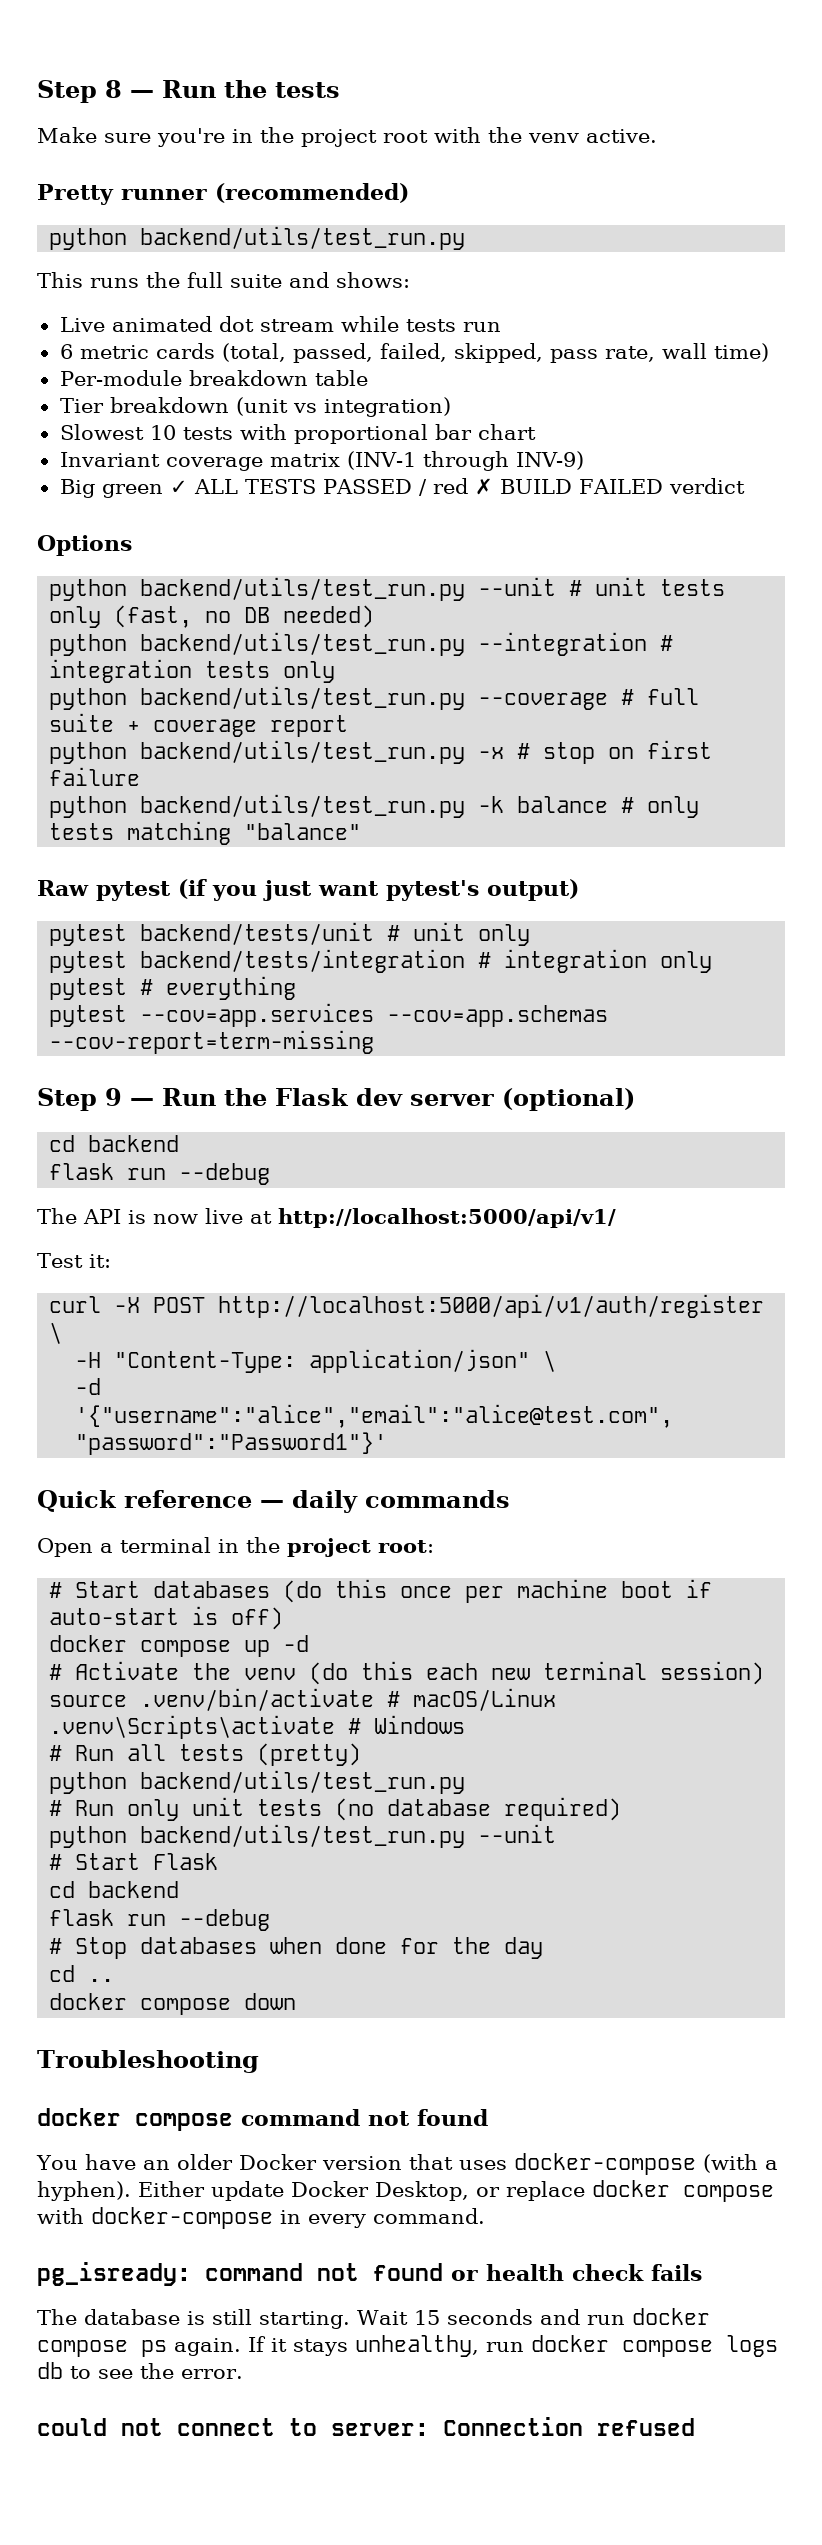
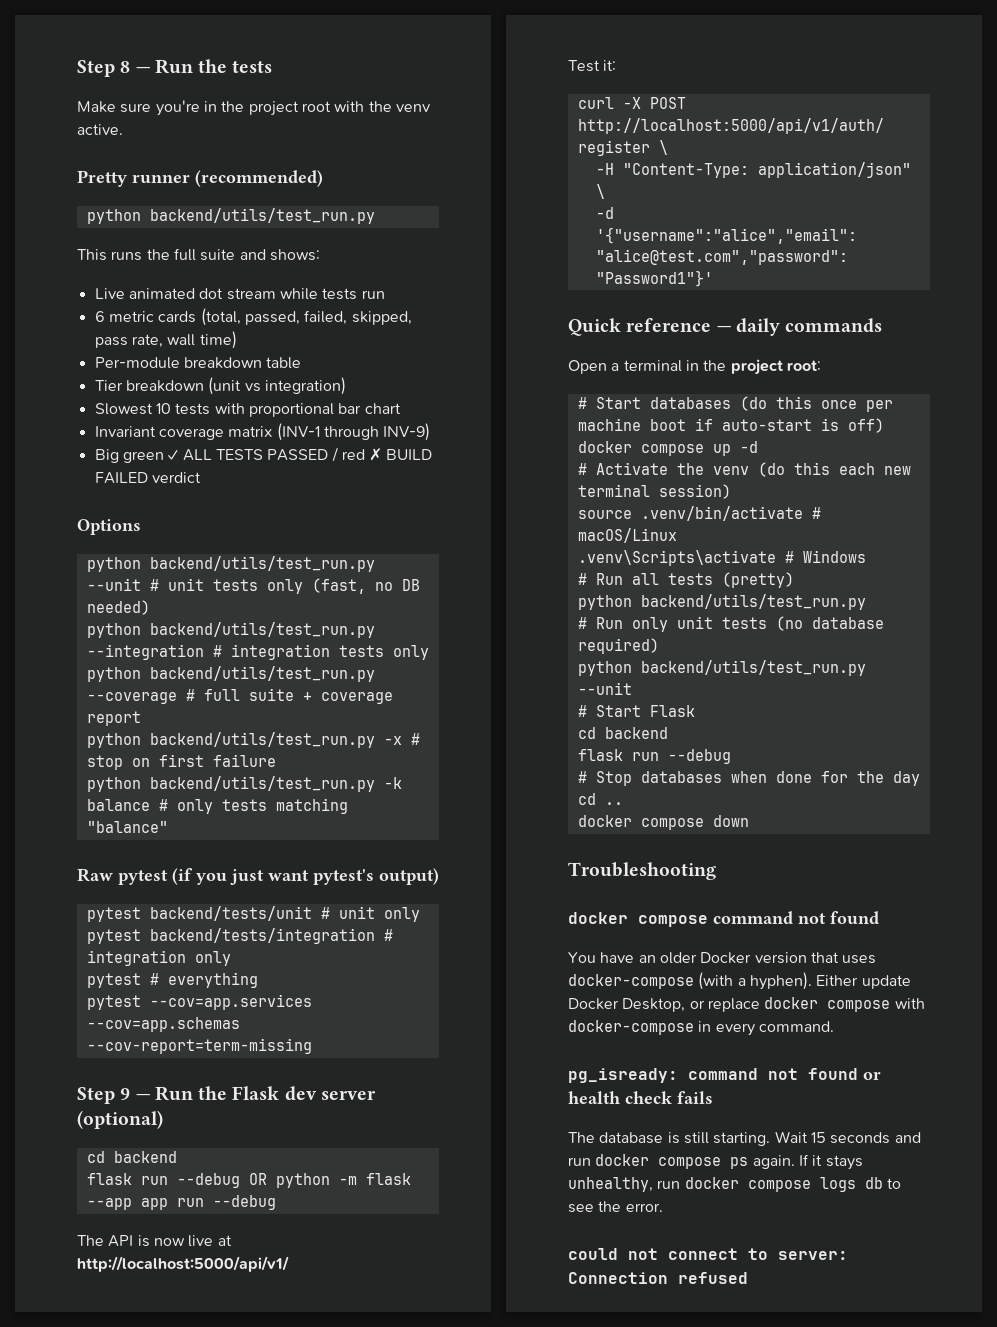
  Step 9 — Run the Flask dev server (optional)
  cd backend
- flask run --debug
+ flask run --debug OR python -m flask --app app run --debug

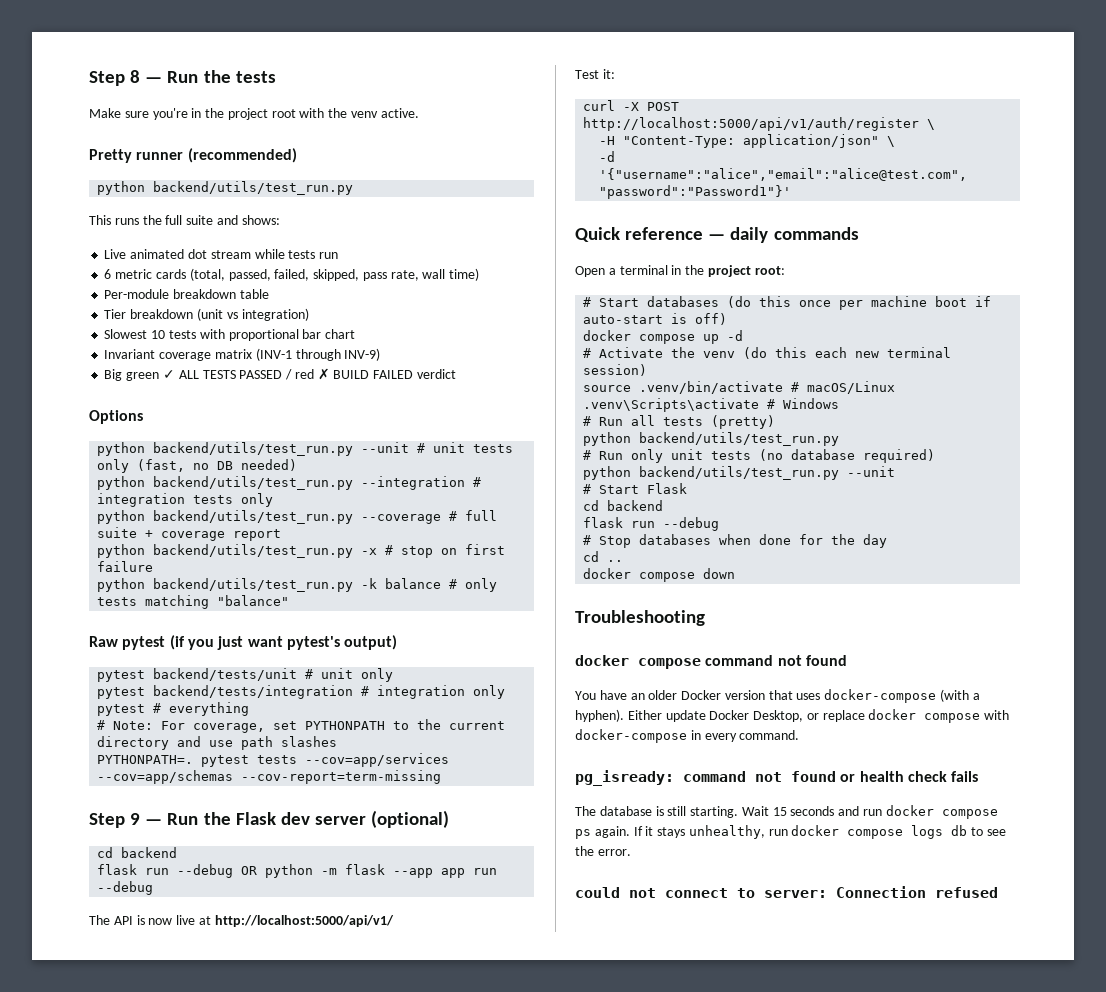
- pytest --cov=app.services --cov=app.schemas --cov-report=term-missing
+ # Note: For coverage, set PYTHONPATH to the current directory and use path slashes
+ PYTHONPATH=. pytest tests --cov=app/services --cov=app/schemas --cov-report=term-missing

